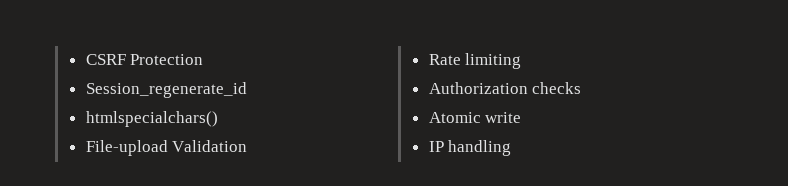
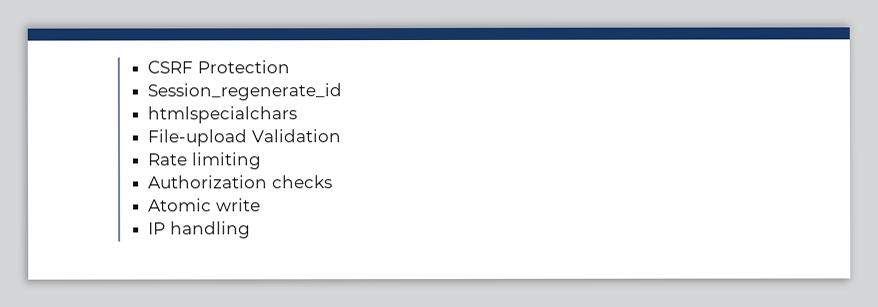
- htmlspecialchars()
+ htmlspecialchars

